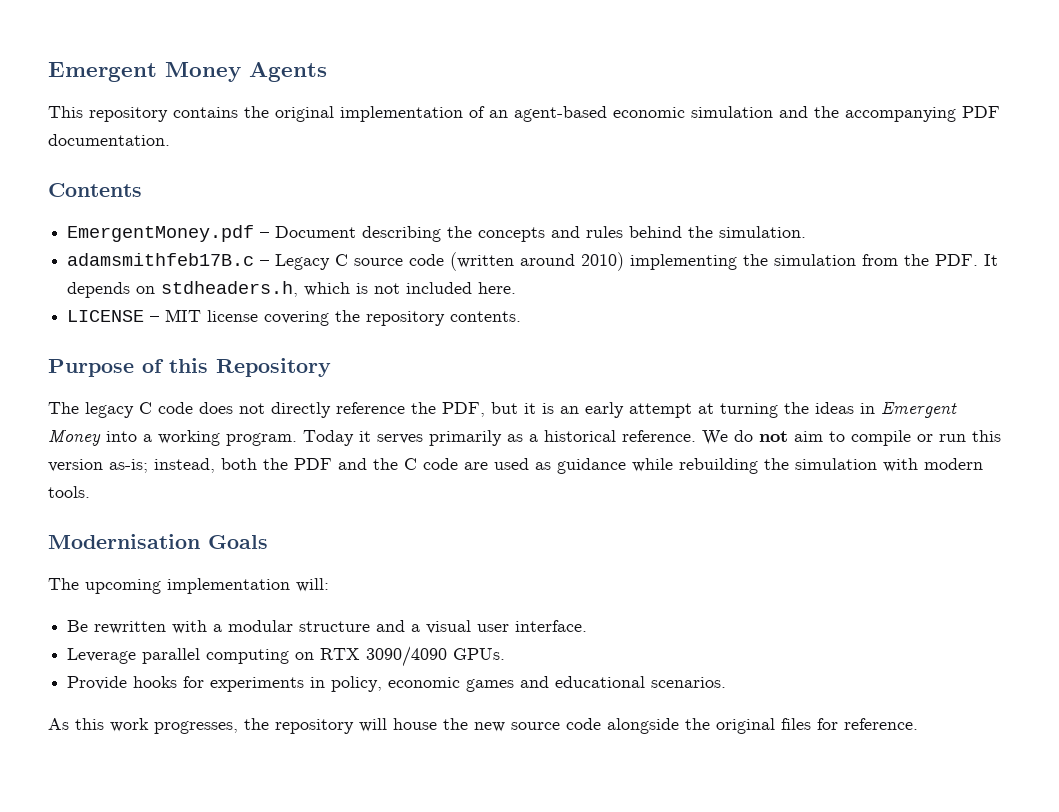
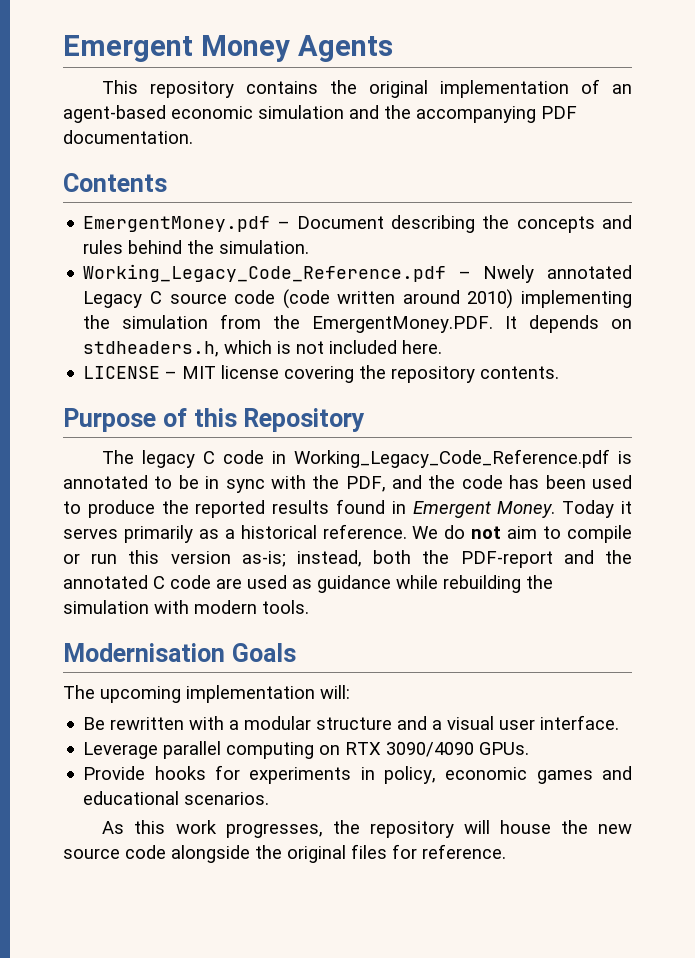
- adamsmithfeb17B.c – Legacy C source code (written around 2010) implementing the simulation from the PDF. It depends on stdheaders.h, which is not included here.
+ Working_Legacy_Code_Reference.pdf – Nwely annotated Legacy C source code (code written around 2010) implementing the simulation from the EmergentMoney.PDF. It depends on stdheaders.h, which is not included here.
- The legacy C code does not directly reference the PDF, but it is an early attempt at turning the ideas in Emergent Money into a working program.
+ The legacy C code in Working_Legacy_Code_Reference.pdf is annotated to be in sync with the PDF, and the code has been used to produce the reported results found in Emergent Money.
- We do not aim to compile or run this version as-is; instead, both the PDF and the C code are used as guidance while rebuilding the simulation with modern tools.
+ We do not aim to compile or run this version as-is; instead, both the PDF-report and the annotated C code are used as guidance while rebuilding the simulation with modern tools.

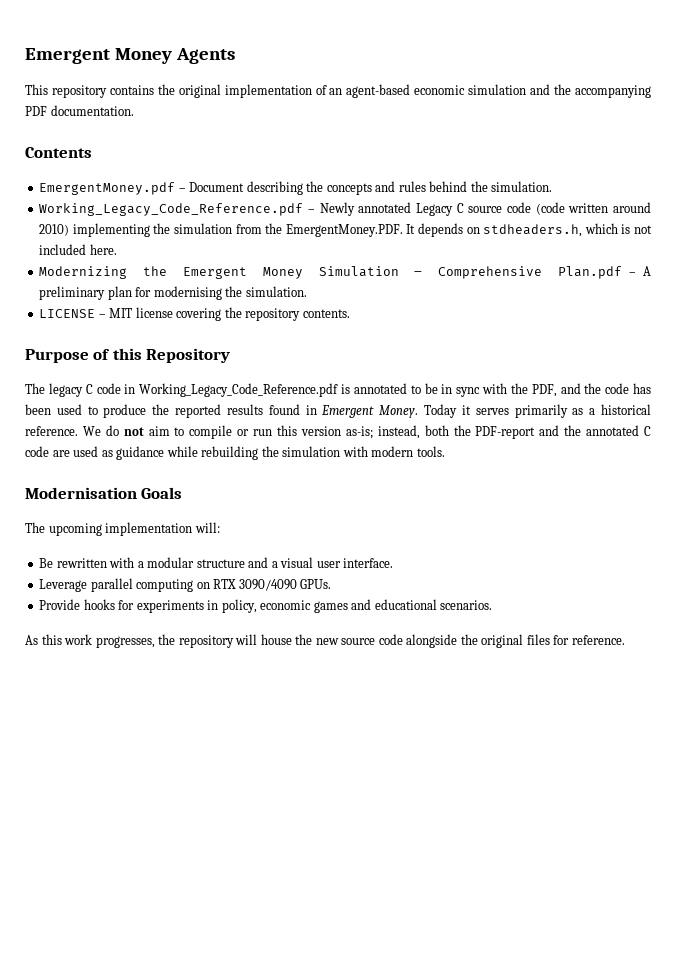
- Working_Legacy_Code_Reference.pdf – Nwely annotated Legacy C source code (code written around 2010) implementing the simulation from the EmergentMoney.PDF. It depends on stdheaders.h, which is not included here.
+ Working_Legacy_Code_Reference.pdf – Newly annotated Legacy C source code (code written around 2010) implementing the simulation from the EmergentMoney.PDF. It depends on stdheaders.h, which is not included here.
+ Modernizing the Emergent Money Simulation – Comprehensive Plan.pdf – A preliminary plan for modernising the simulation.

